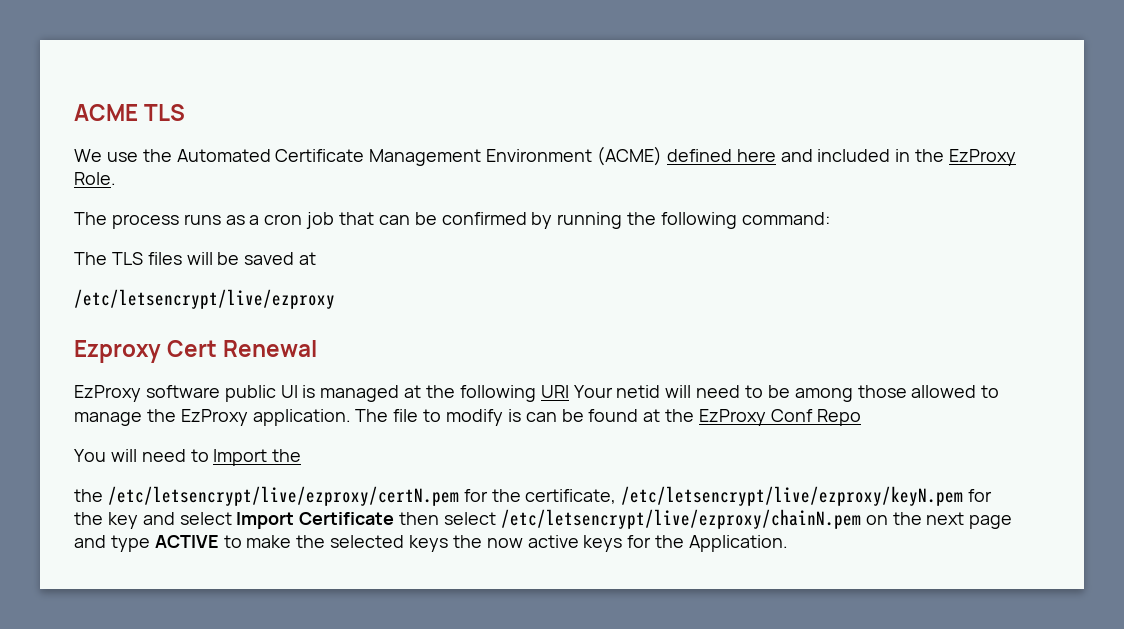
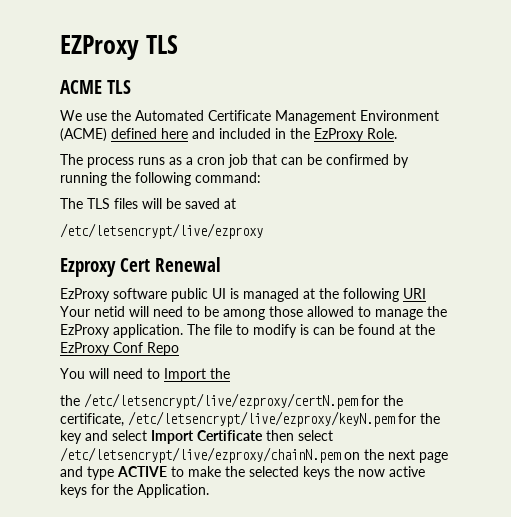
+ EZProxy TLS

